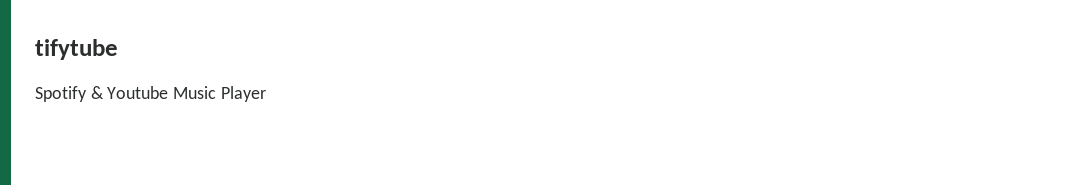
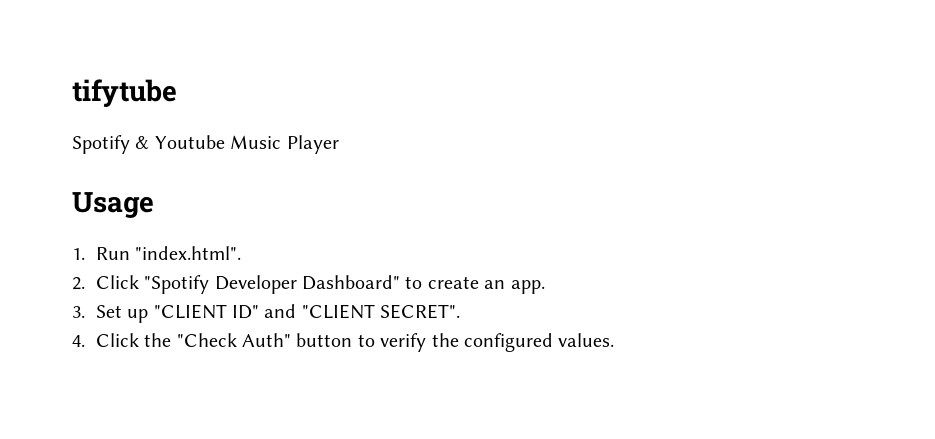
+ Usage
+ 1. Run "index.html".
+ 2. Click "Spotify Developer Dashboard" to create an app.
+ 3. Set up "CLIENT ID" and "CLIENT SECRET".
+ 4. Click the "Check Auth" button to verify the configured values.

